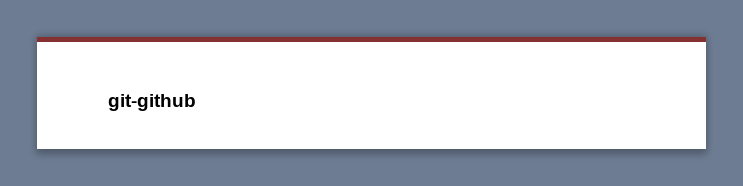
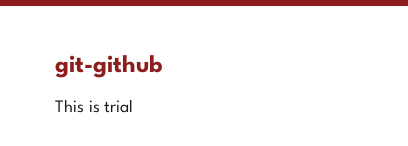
+ This is trial

